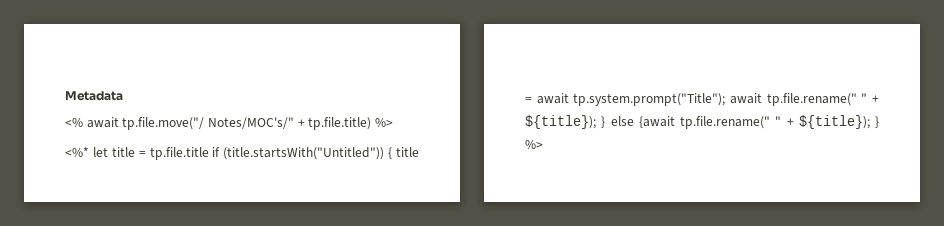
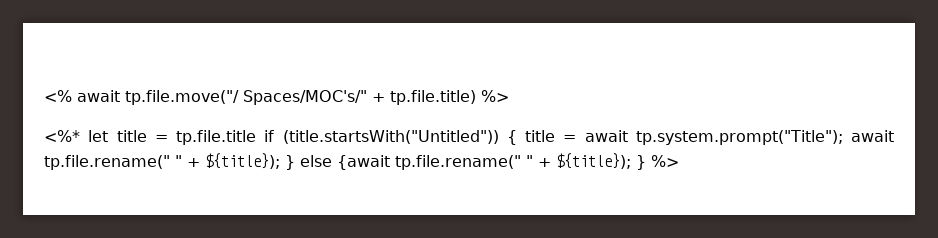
- Metadata
- <% await tp.file.move("/ Notes/MOC's/" + tp.file.title) %>
+ <% await tp.file.move("/ Spaces/MOC's/" + tp.file.title) %>

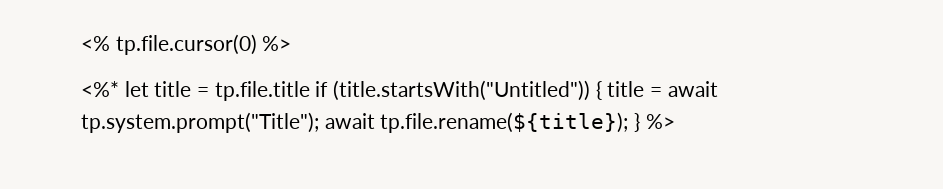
- <% await tp.file.move("/ Spaces/MOC's/" + tp.file.title) %>
+ <% tp.file.cursor(0) %>
- <%* let title = tp.file.title if (title.startsWith("Untitled")) { title = await tp.system.prompt("Title"); await tp.file.rename(" " + ${title}); } else {await tp.file.rename(" " + ${title}); } %>
+ <%* let title = tp.file.title if (title.startsWith("Untitled")) { title = await tp.system.prompt("Title"); await tp.file.rename(${title}); } %>

